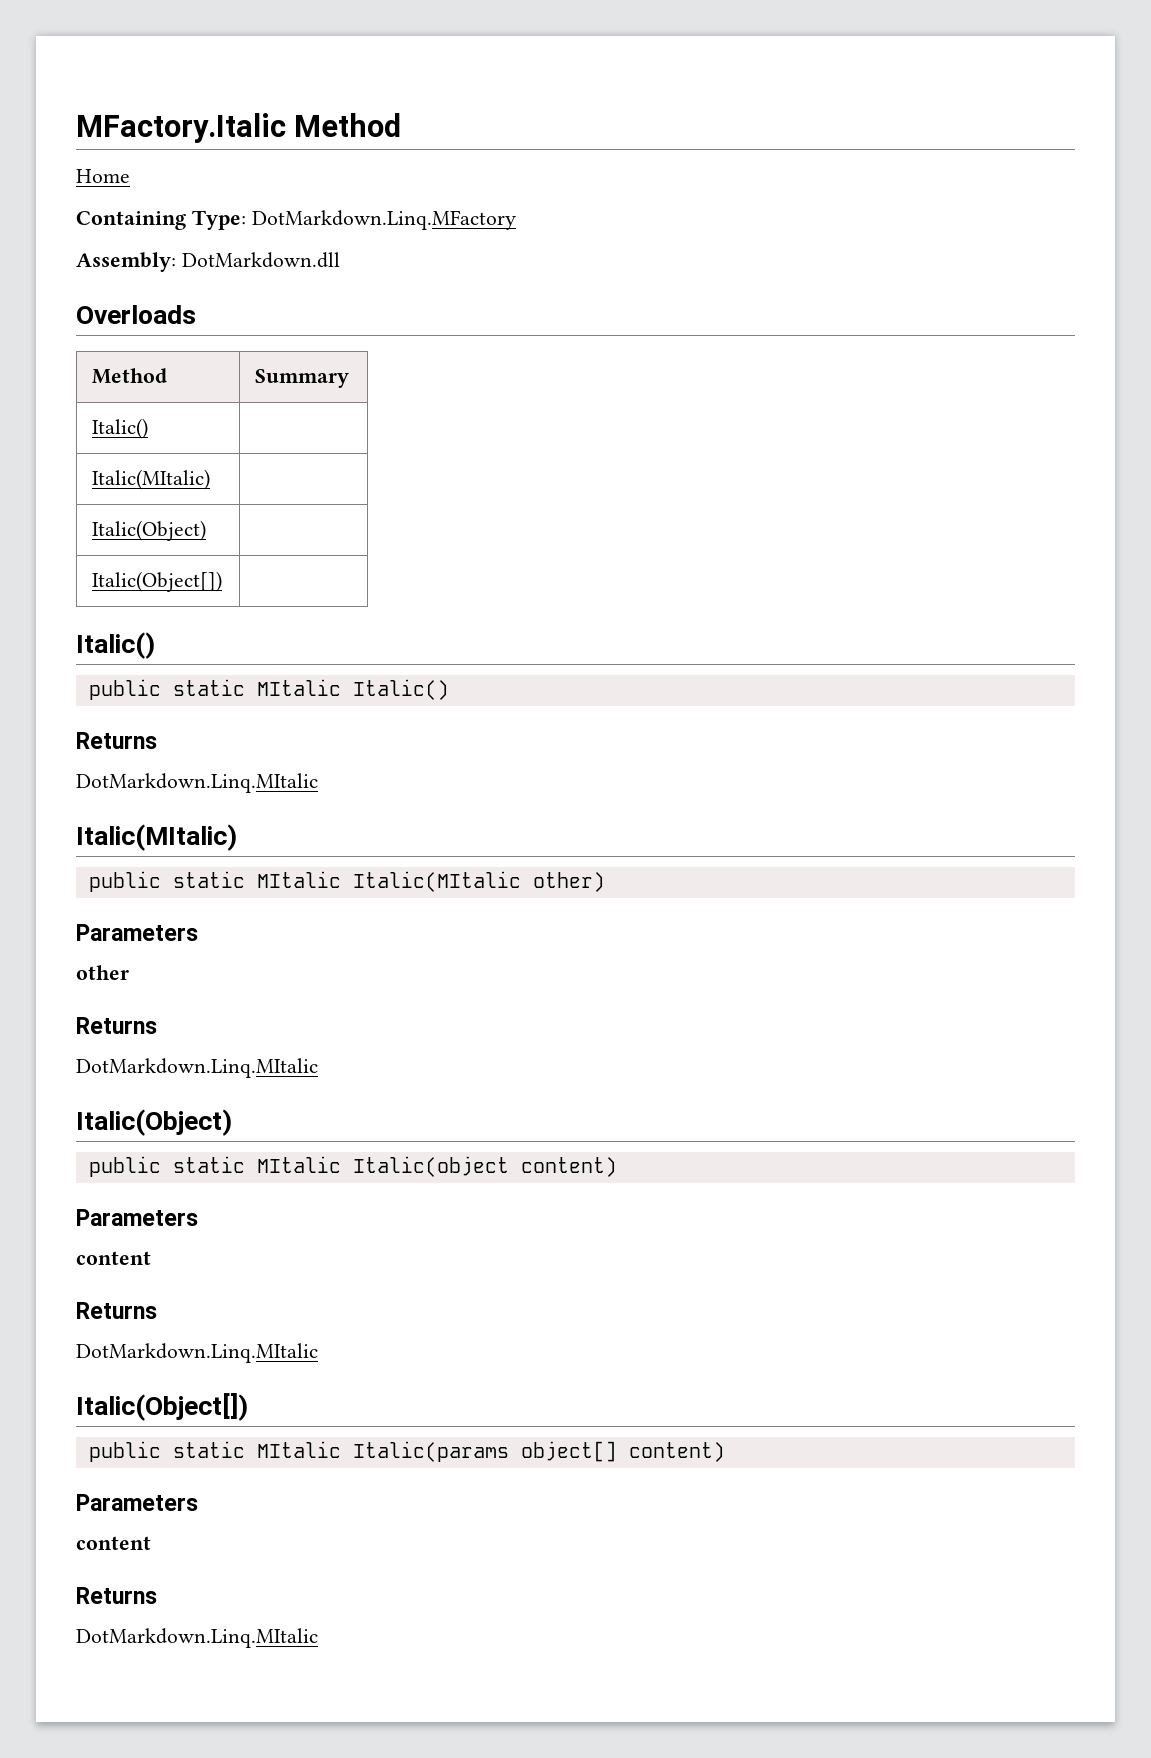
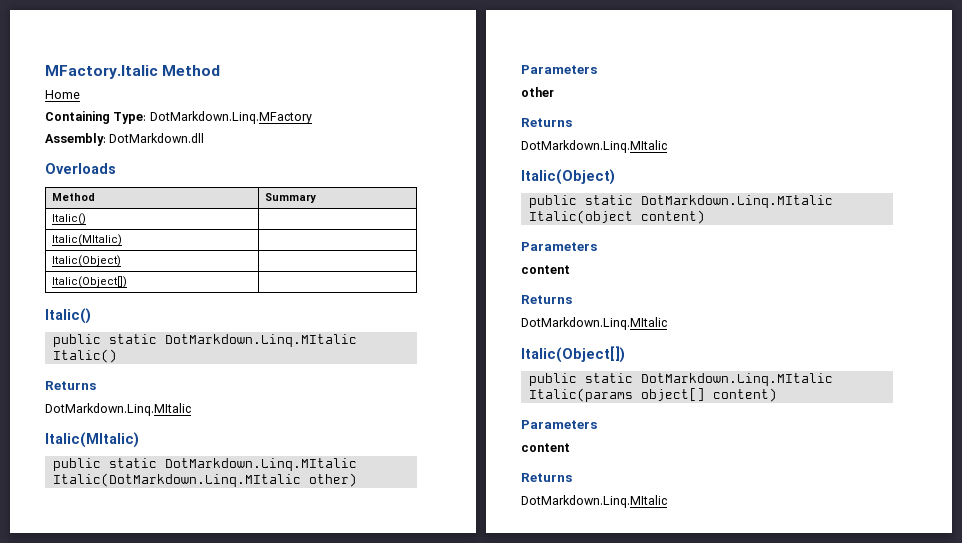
- public static MItalic Italic()
+ public static DotMarkdown.Linq.MItalic Italic()
- public static MItalic Italic(MItalic other)
+ public static DotMarkdown.Linq.MItalic Italic(DotMarkdown.Linq.MItalic other)
- public static MItalic Italic(object content)
+ public static DotMarkdown.Linq.MItalic Italic(object content)
- public static MItalic Italic(params object[] content)
+ public static DotMarkdown.Linq.MItalic Italic(params object[] content)

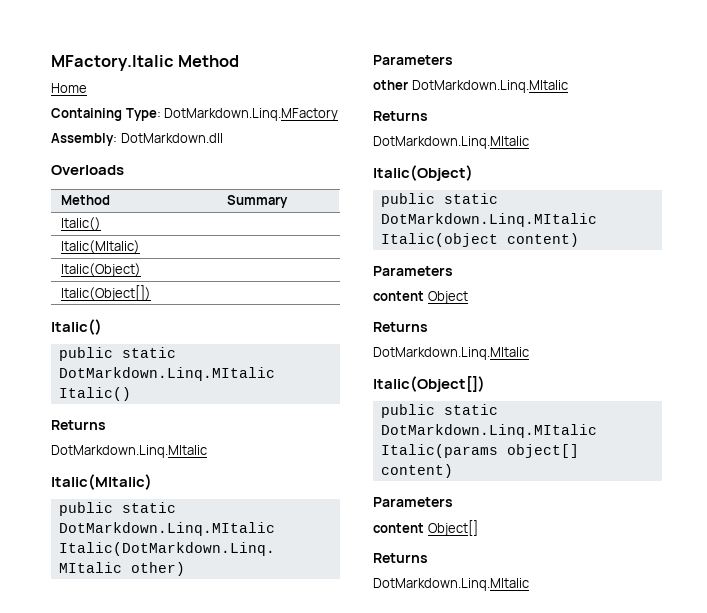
- other
+ other DotMarkdown.Linq.MItalic
  public static DotMarkdown.Linq.MItalic Italic(object content)
  Parameters
- content
+ content Object
  public static DotMarkdown.Linq.MItalic Italic(params object[] content)
  Parameters
- content
+ content Object[]

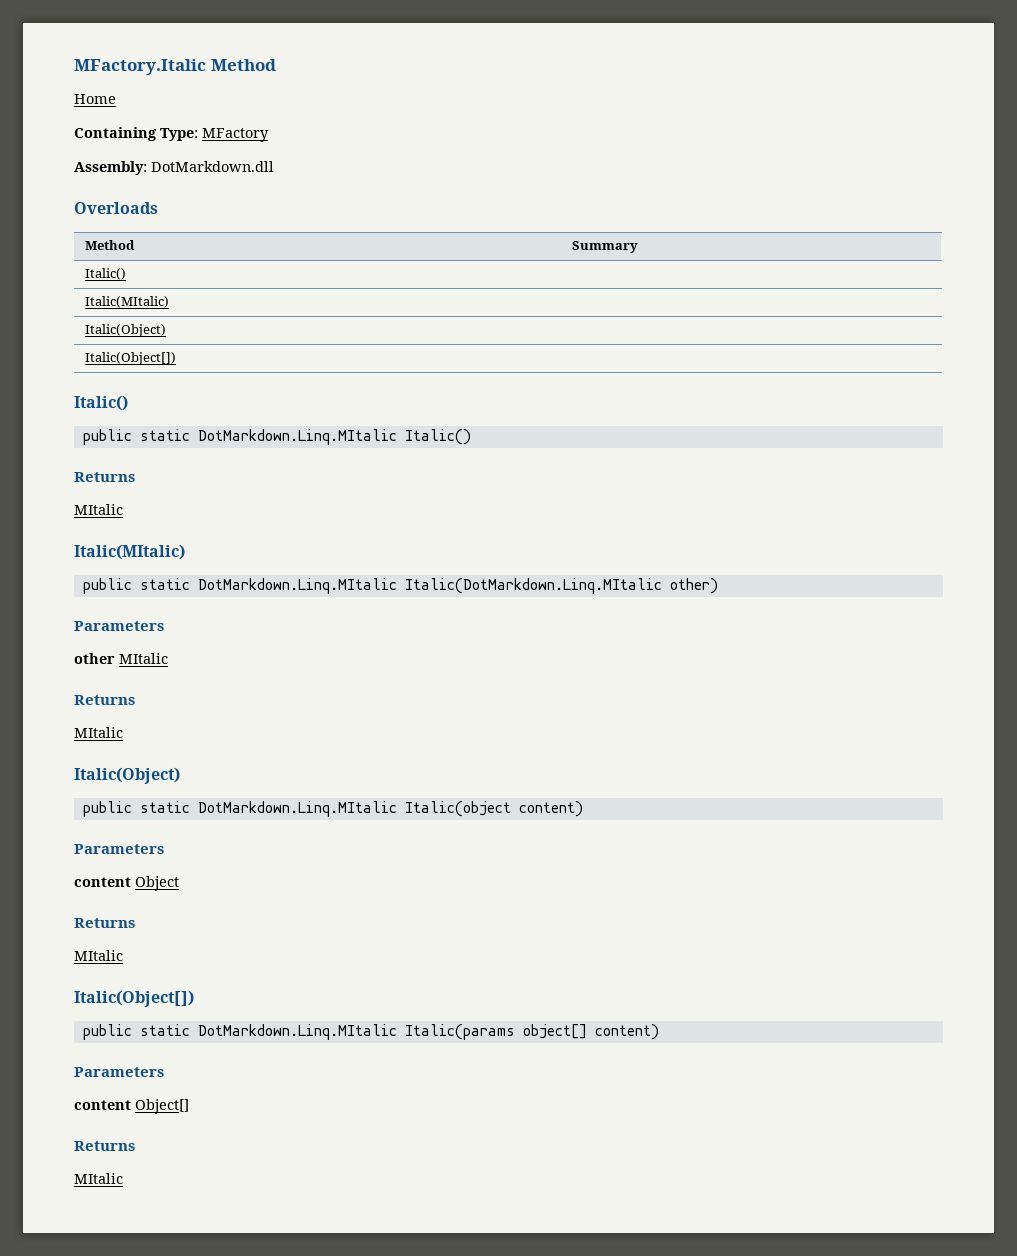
- Containing Type: DotMarkdown.Linq.MFactory
+ Containing Type: MFactory
  public static DotMarkdown.Linq.MItalic Italic()
  Returns
- DotMarkdown.Linq.MItalic
+ MItalic
- other DotMarkdown.Linq.MItalic
+ other MItalic
  Returns
- DotMarkdown.Linq.MItalic
+ MItalic
  content Object
  Returns
- DotMarkdown.Linq.MItalic
+ MItalic
  content Object[]
  Returns
- DotMarkdown.Linq.MItalic
+ MItalic

